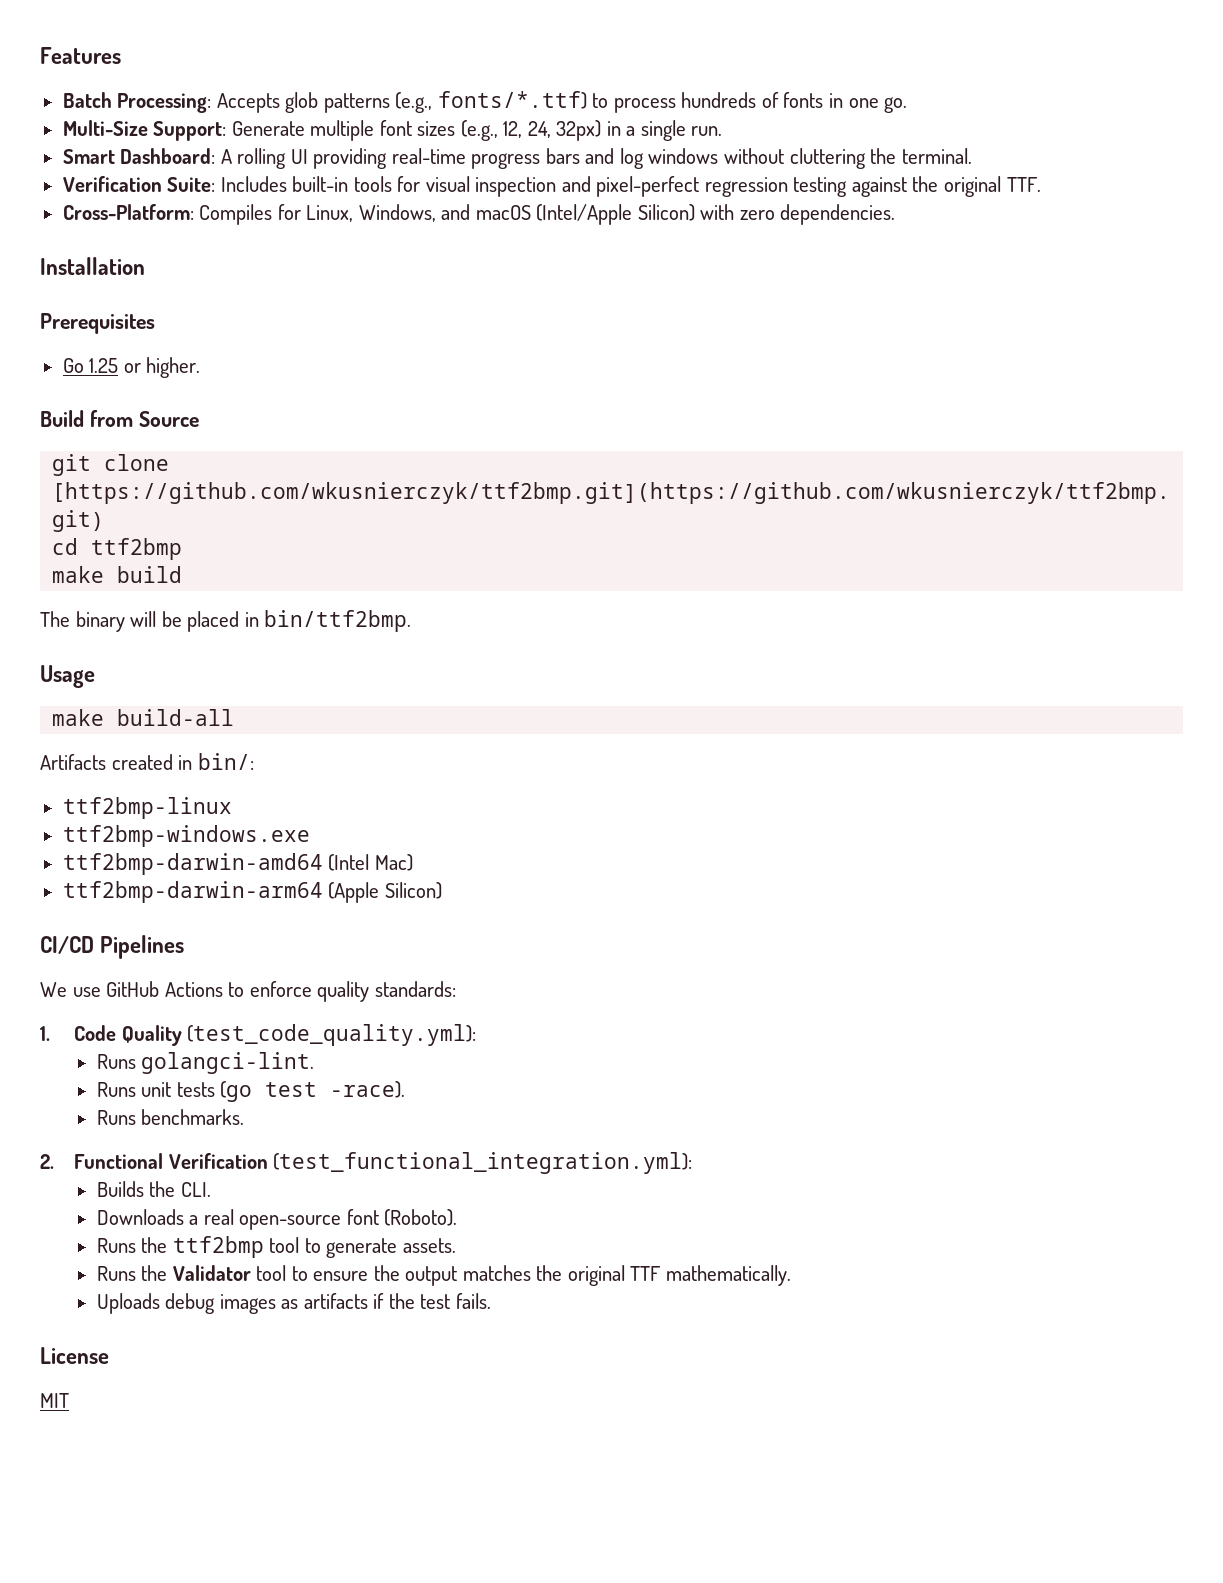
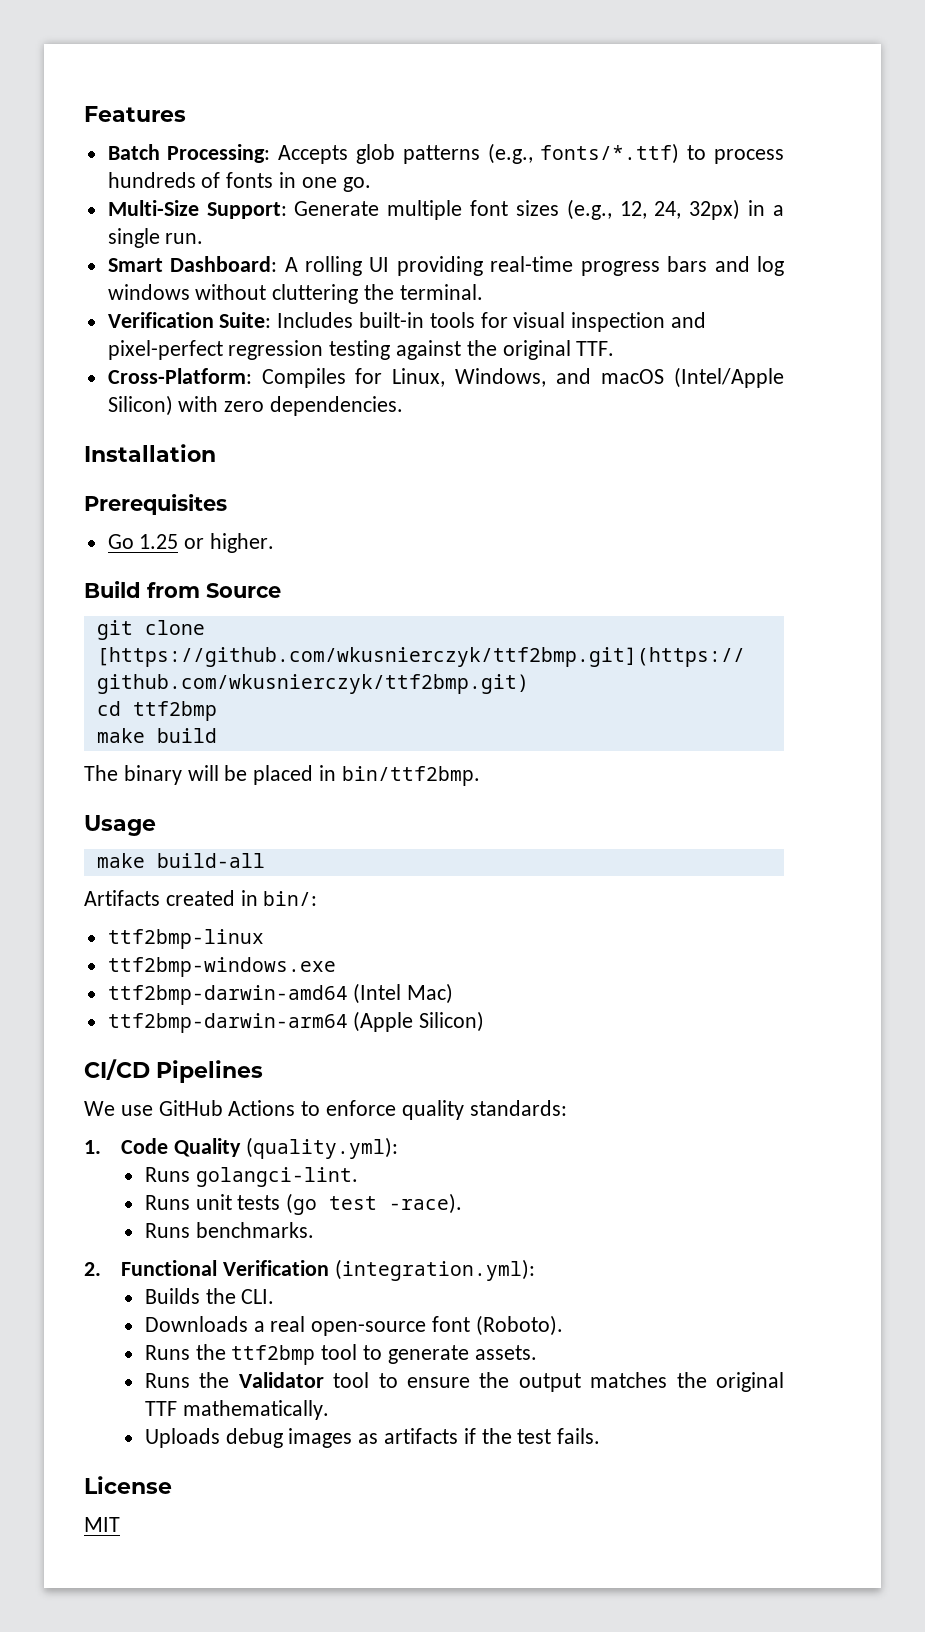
- 1. Code Quality (test_code_quality.yml):
+ 1. Code Quality (quality.yml):
- 2. Functional Verification (test_functional_integration.yml):
+ 2. Functional Verification (integration.yml):

